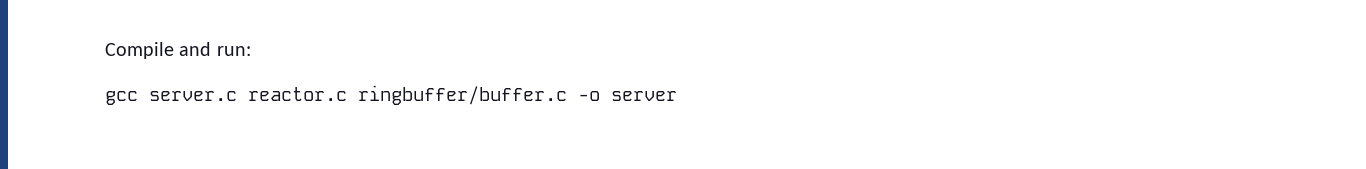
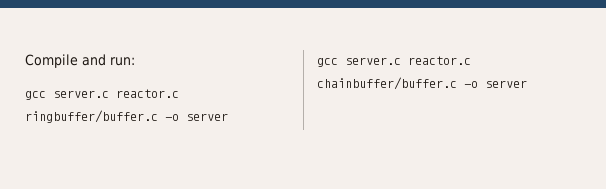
+ gcc server.c reactor.c chainbuffer/buffer.c -o server

